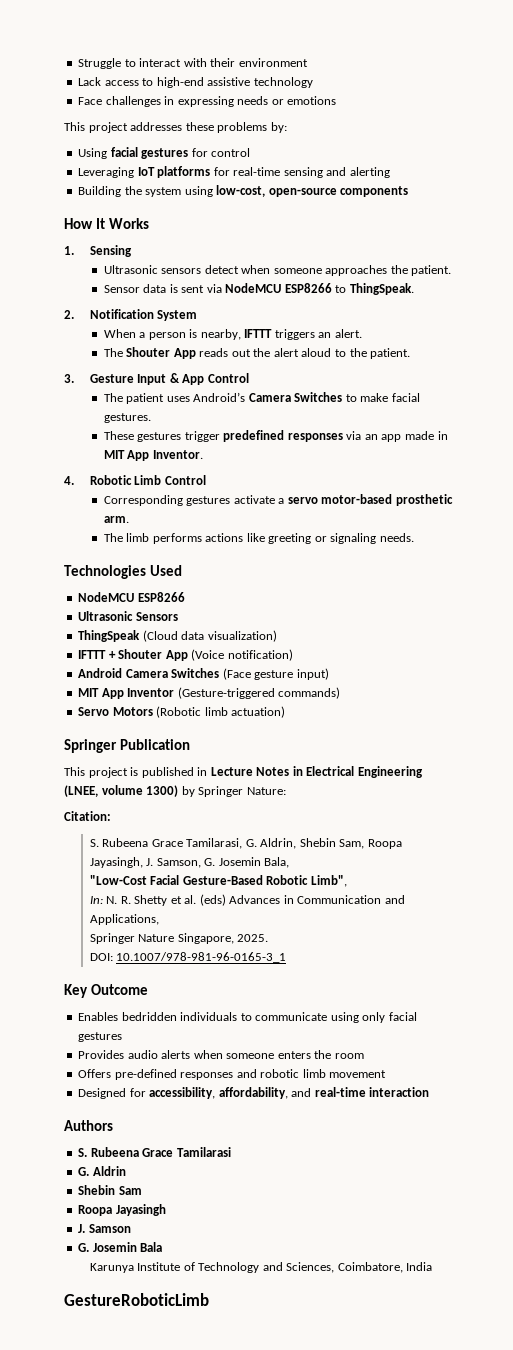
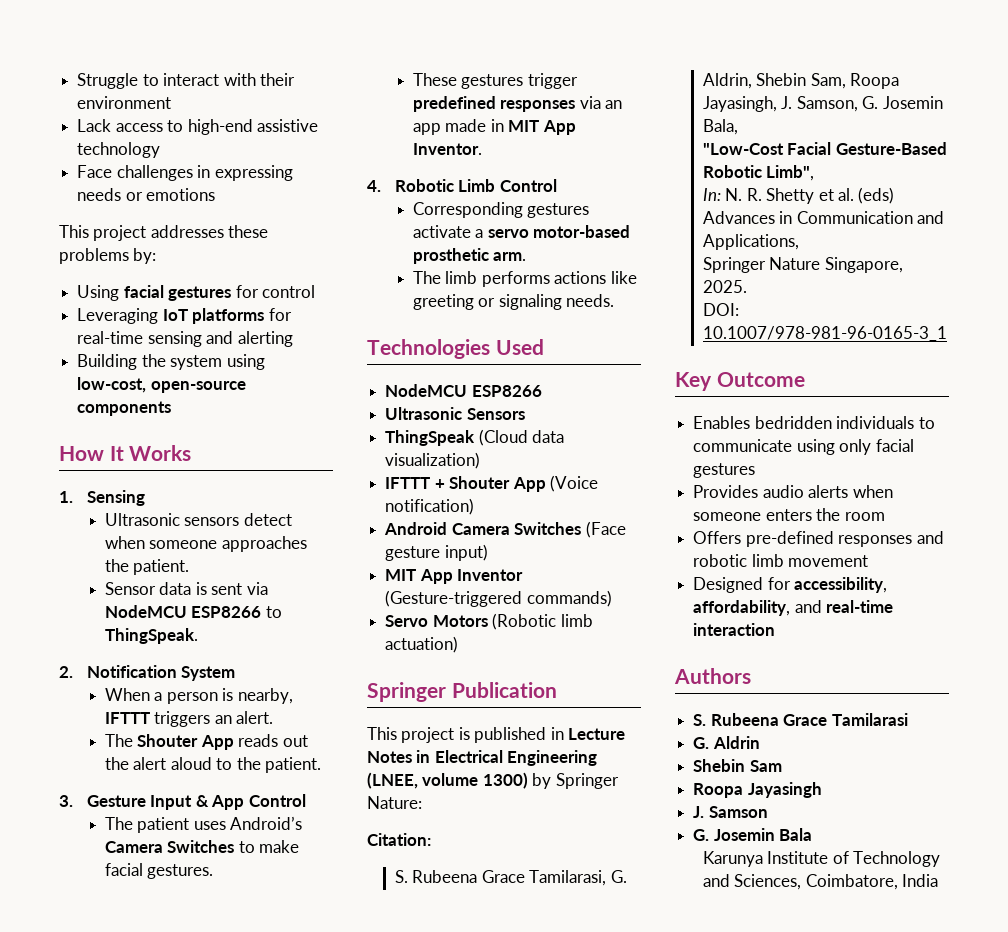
- GestureRoboticLimb

